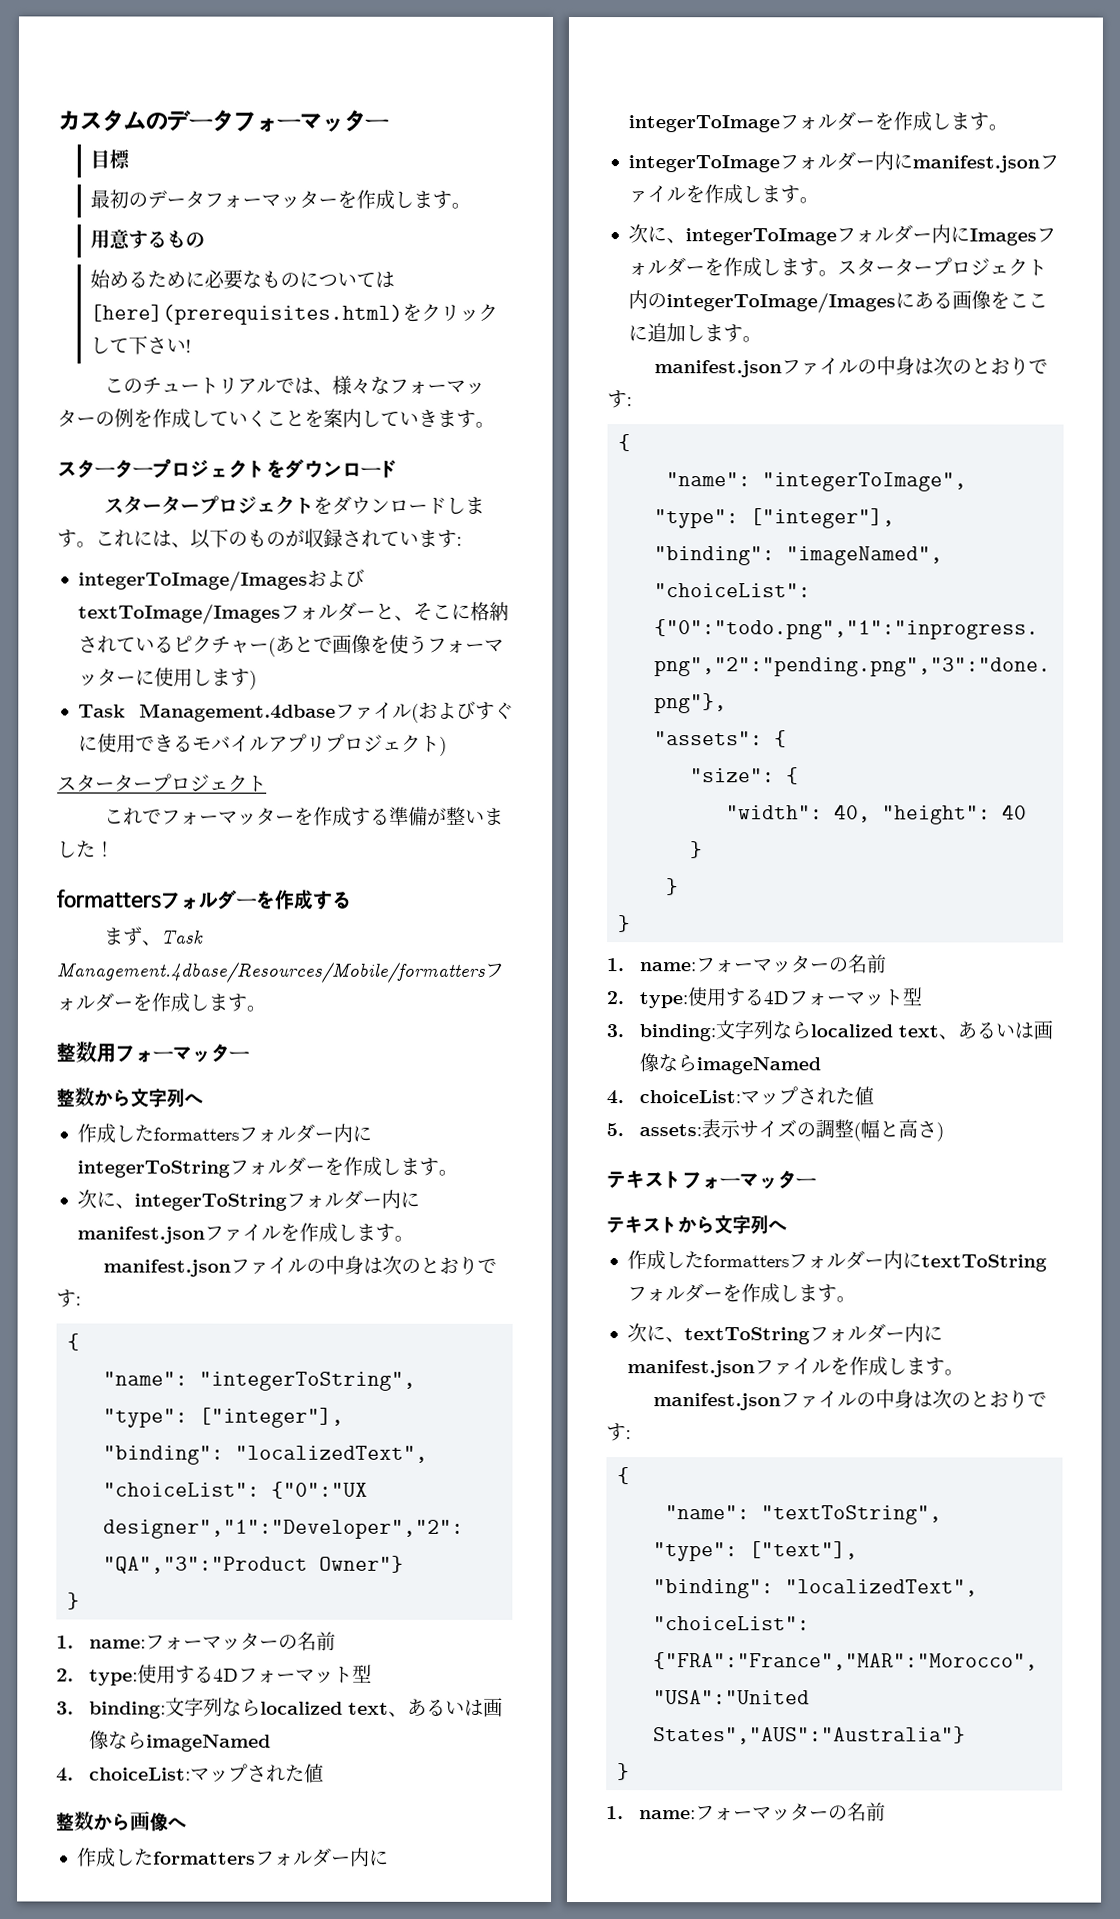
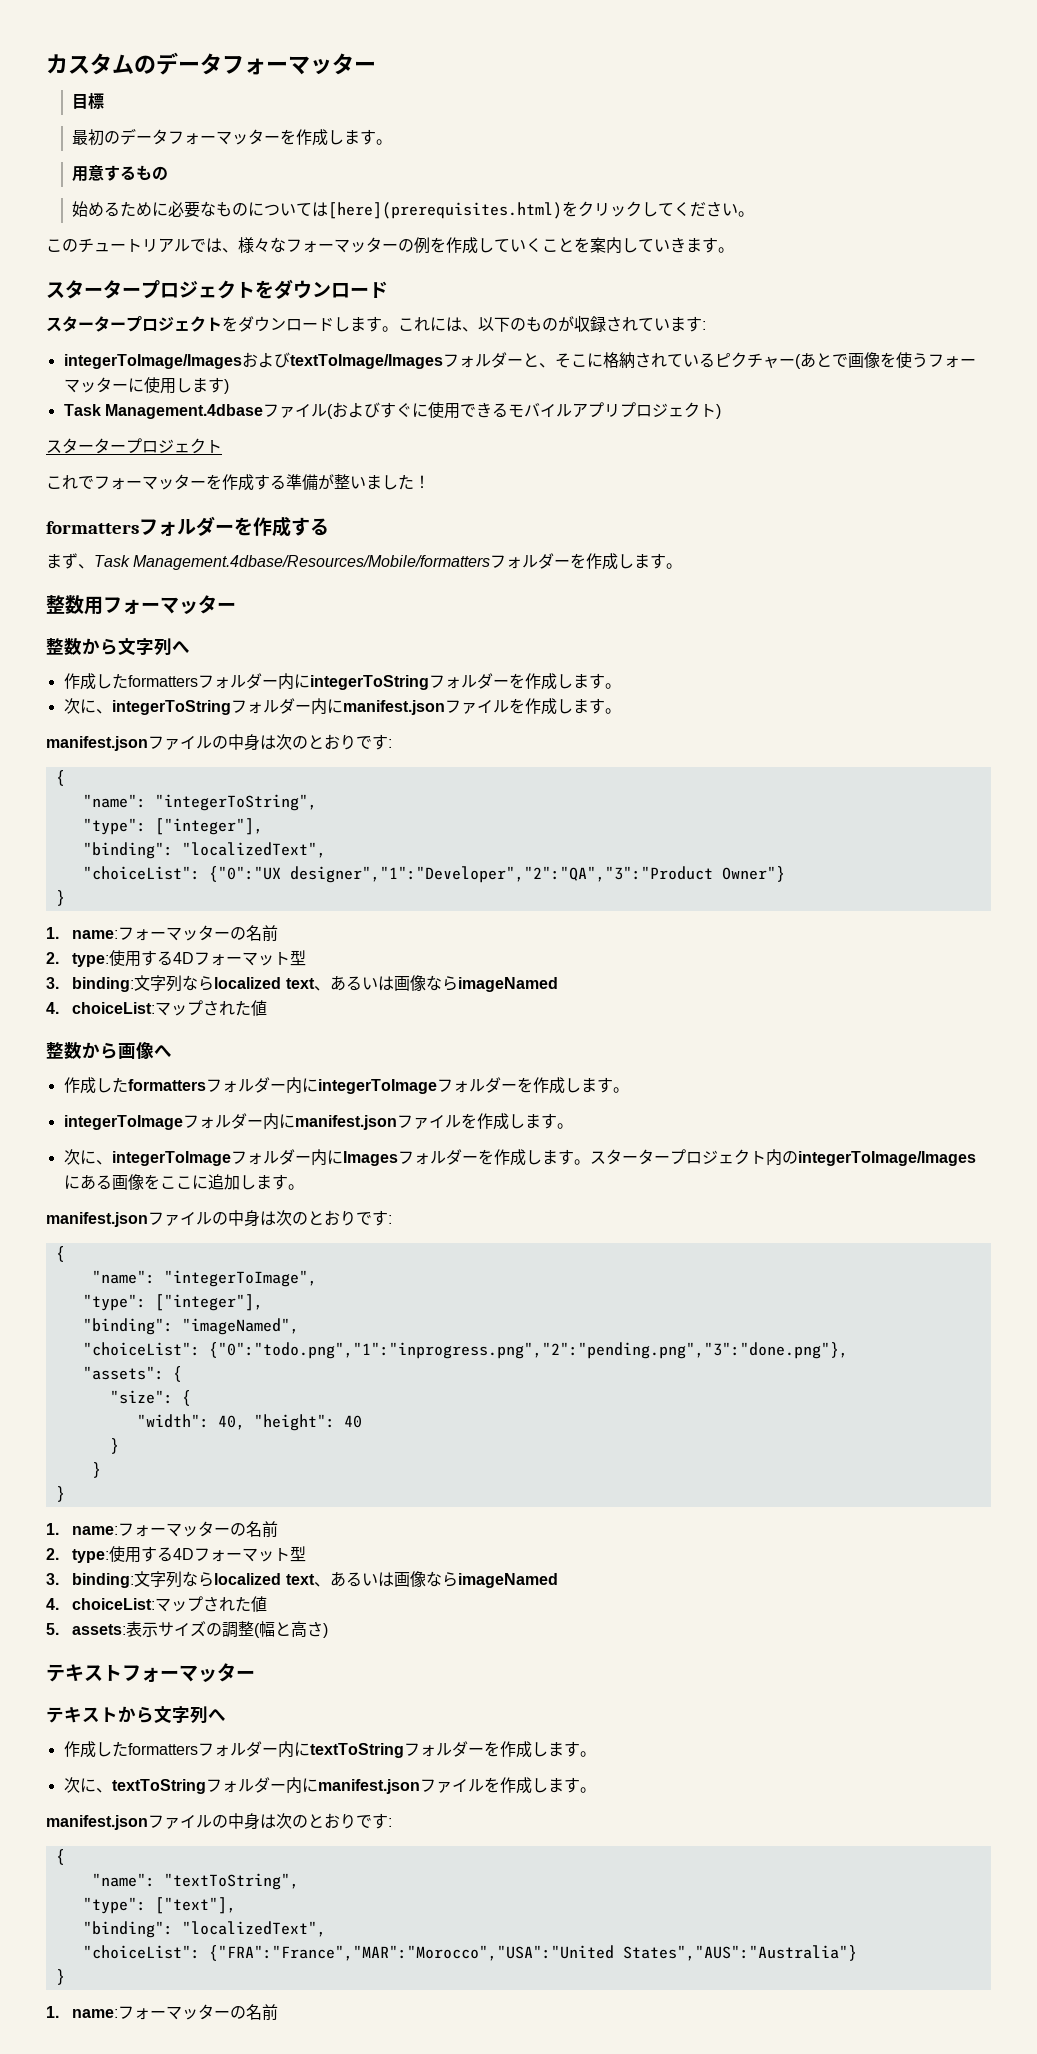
- 始めるために必要なものについては[here](prerequisites.html)をクリックして下さい!
+ 始めるために必要なものについては[here](prerequisites.html)をクリックしてください。

